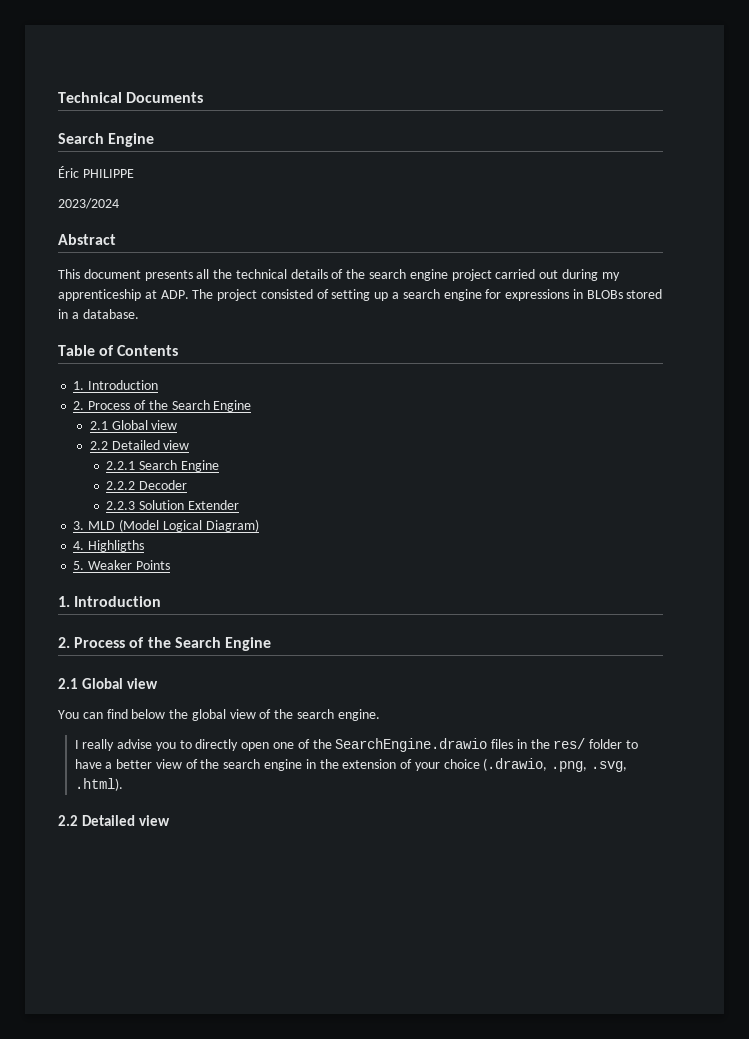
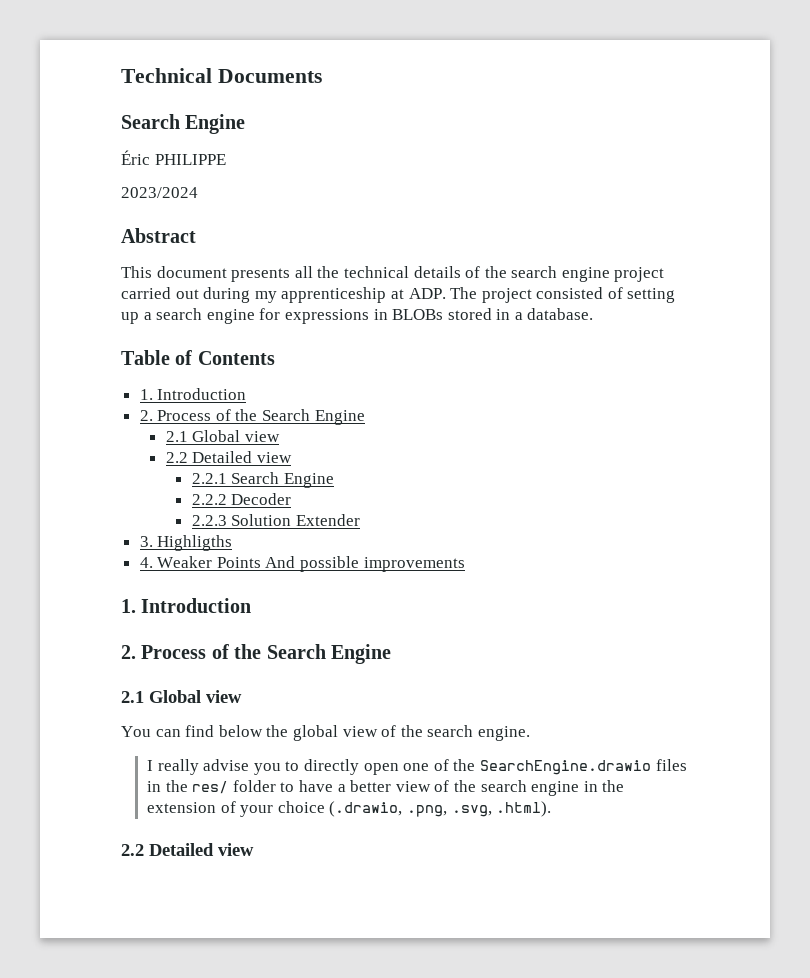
- 3. MLD (Model Logical Diagram)
+ 3. Highligths
- 4. Highligths
- 5. Weaker Points
+ 4. Weaker Points And possible improvements

